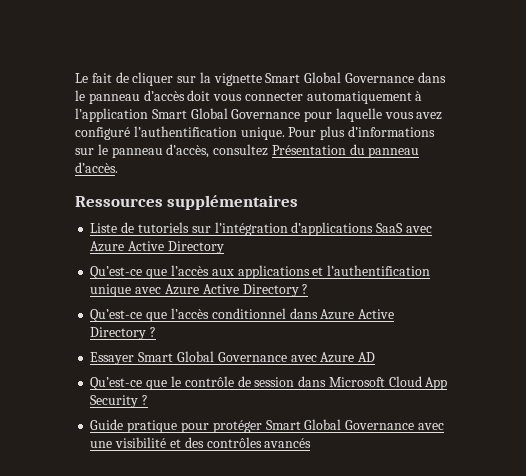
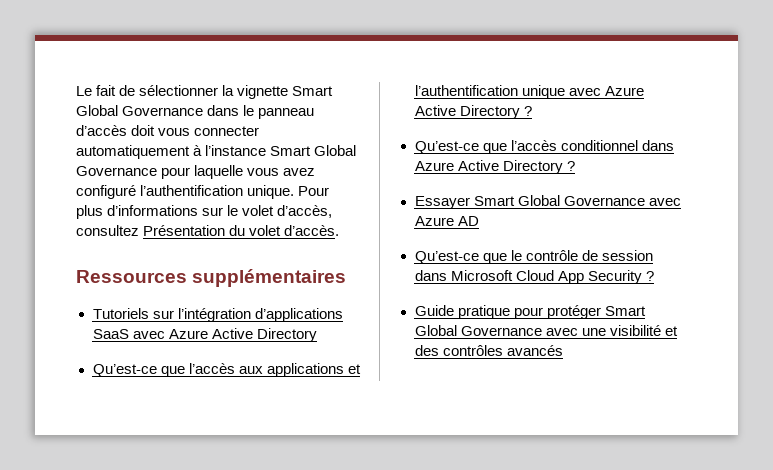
- Le fait de cliquer sur la vignette Smart Global Governance dans le panneau d’accès doit vous connecter automatiquement à l’application Smart Global Governance pour laquelle vous avez configuré l’authentification unique.
+ Le fait de sélectionner la vignette Smart Global Governance dans le panneau d’accès doit vous connecter automatiquement à l’instance Smart Global Governance pour laquelle vous avez configuré l’authentification unique.
- Pour plus d’informations sur le panneau d’accès, consultez Présentation du panneau d’accès.
+ Pour plus d’informations sur le volet d’accès, consultez Présentation du volet d’accès.
- Liste de tutoriels sur l’intégration d’applications SaaS avec Azure Active Directory
+ Tutoriels sur l’intégration d’applications SaaS avec Azure Active Directory

